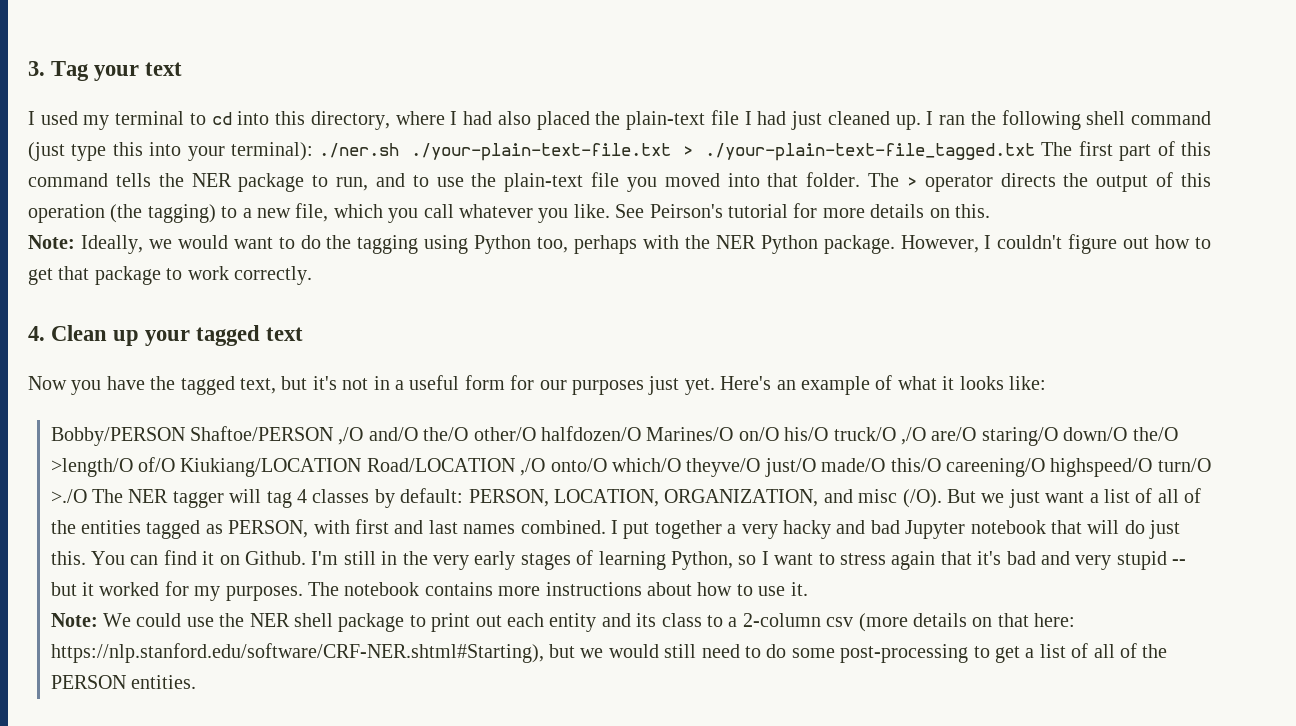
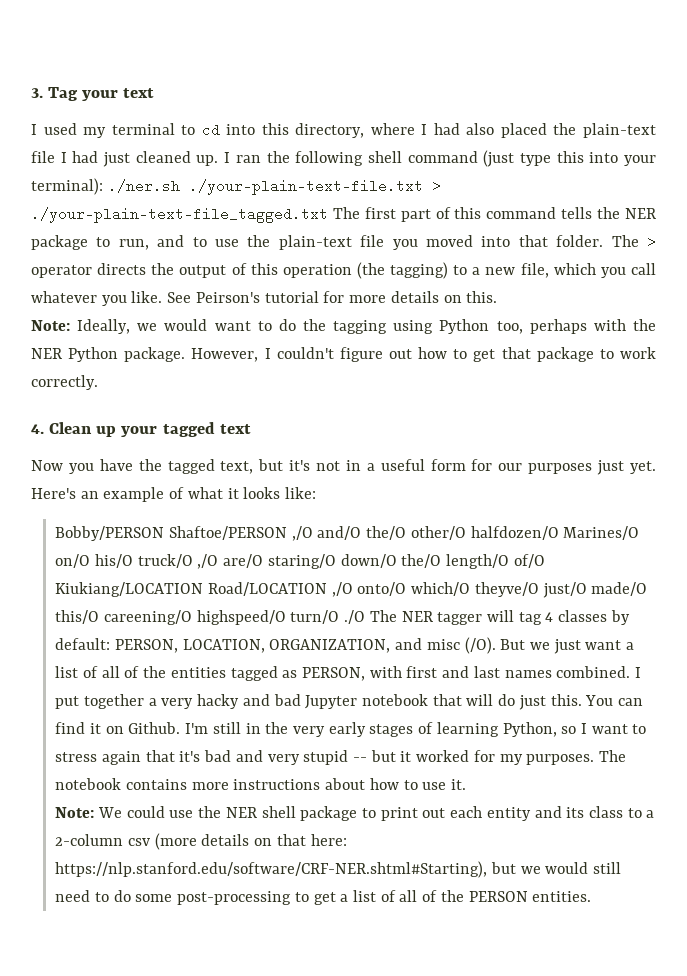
- Bobby/PERSON Shaftoe/PERSON ,/O and/O the/O other/O halfdozen/O Marines/O on/O his/O truck/O ,/O are/O staring/O down/O the/O >length/O of/O Kiukiang/LOCATION Road/LOCATION ,/O onto/O which/O theyve/O just/O made/O this/O careening/O highspeed/O turn/O >./O The NER tagger will tag 4 classes by default: PERSON, LOCATION, ORGANIZATION, and misc (/O).
+ Bobby/PERSON Shaftoe/PERSON ,/O and/O the/O other/O halfdozen/O Marines/O on/O his/O truck/O ,/O are/O staring/O down/O the/O length/O of/O Kiukiang/LOCATION Road/LOCATION ,/O onto/O which/O theyve/O just/O made/O this/O careening/O highspeed/O turn/O ./O The NER tagger will tag 4 classes by default: PERSON, LOCATION, ORGANIZATION, and misc (/O).

